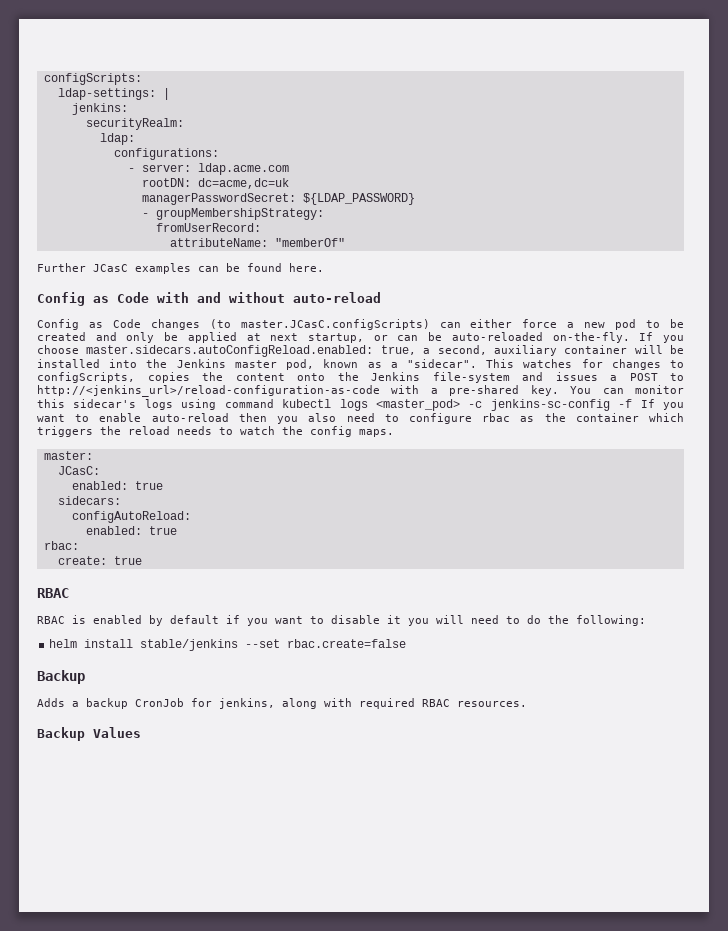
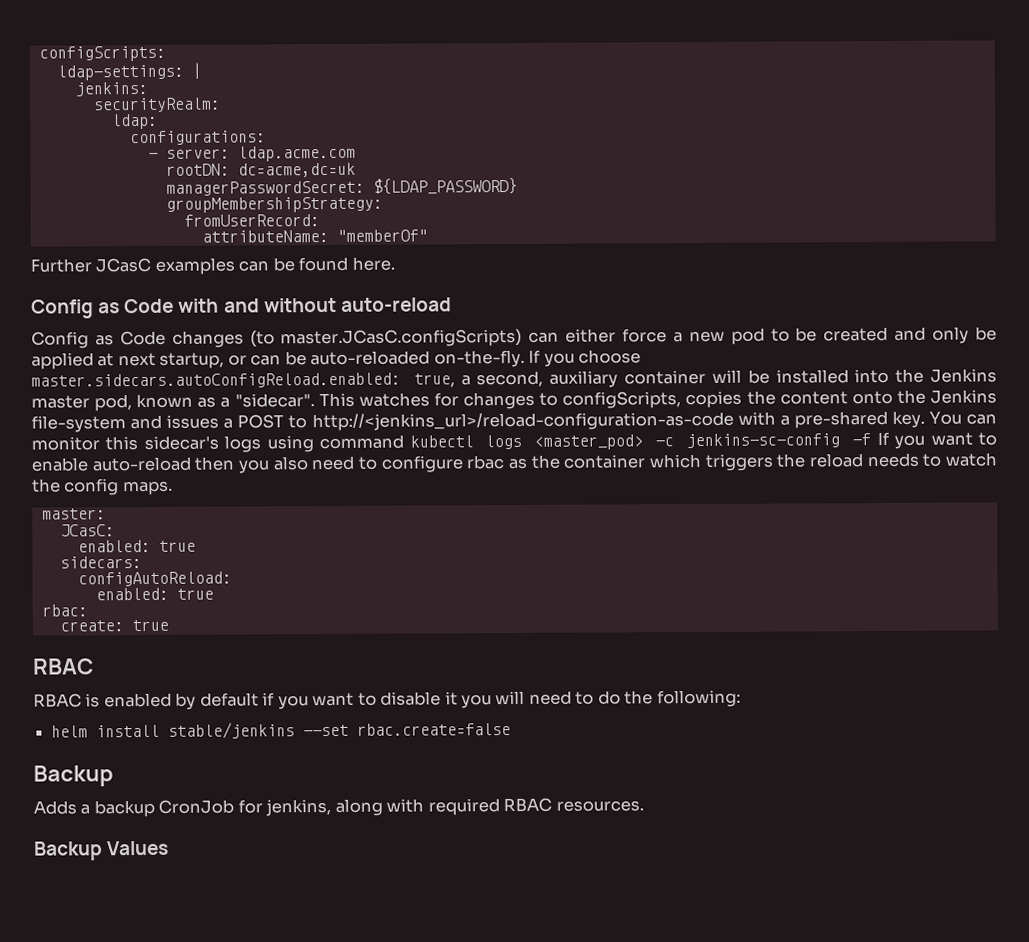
- - groupMembershipStrategy:
+ groupMembershipStrategy:

